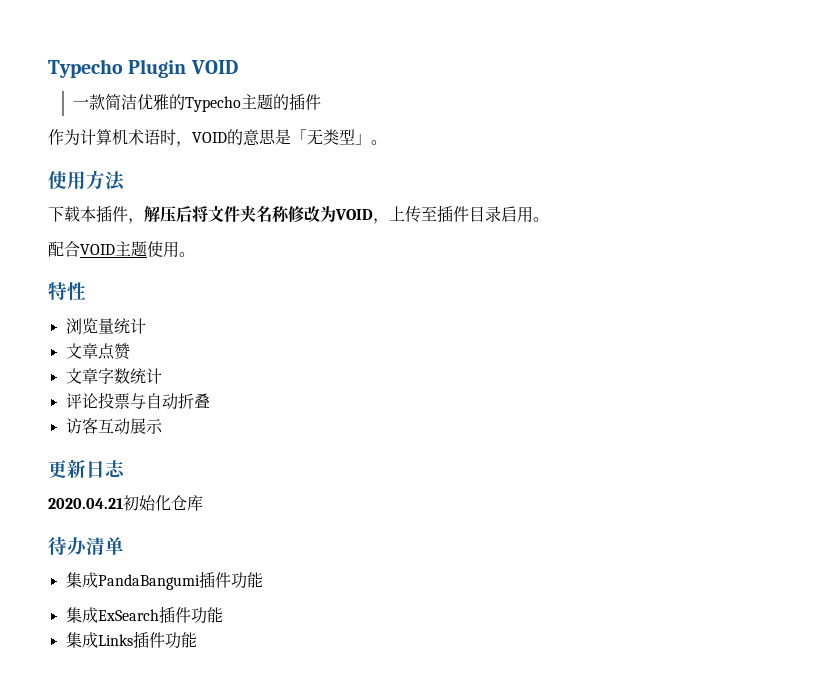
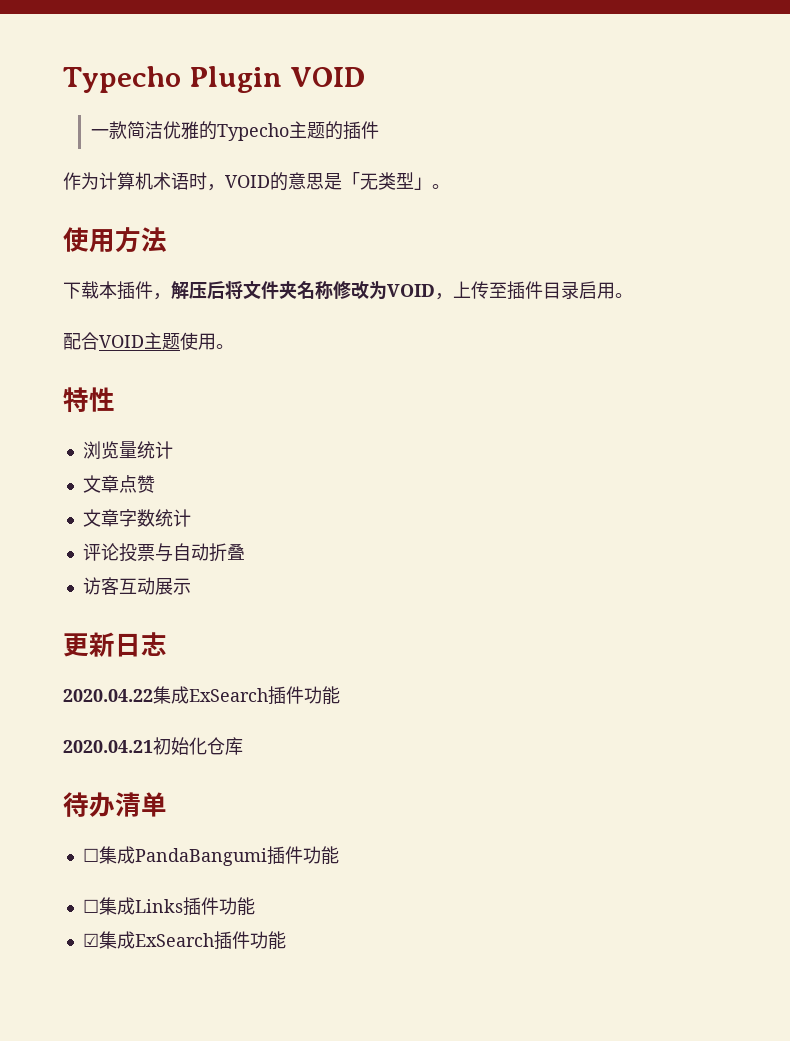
+ 2020.04.22集成ExSearch插件功能
- 集成PandaBangumi插件功能
+ ☐集成PandaBangumi插件功能
- 集成ExSearch插件功能
- 集成Links插件功能
+ ☐集成Links插件功能
+ ☑集成ExSearch插件功能

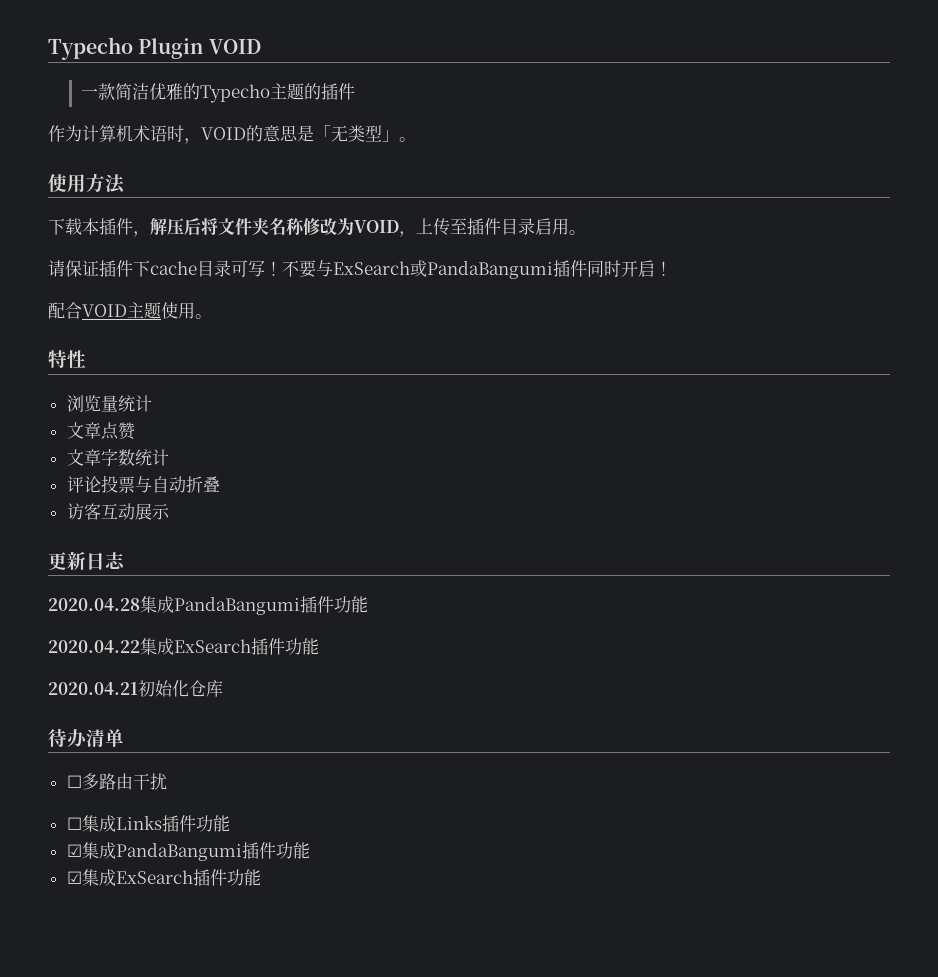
+ 请保证插件下cache目录可写！不要与ExSearch或PandaBangumi插件同时开启！
+ 2020.04.28集成PandaBangumi插件功能
- ☐集成PandaBangumi插件功能
+ ☐多路由干扰
+ ☑集成PandaBangumi插件功能

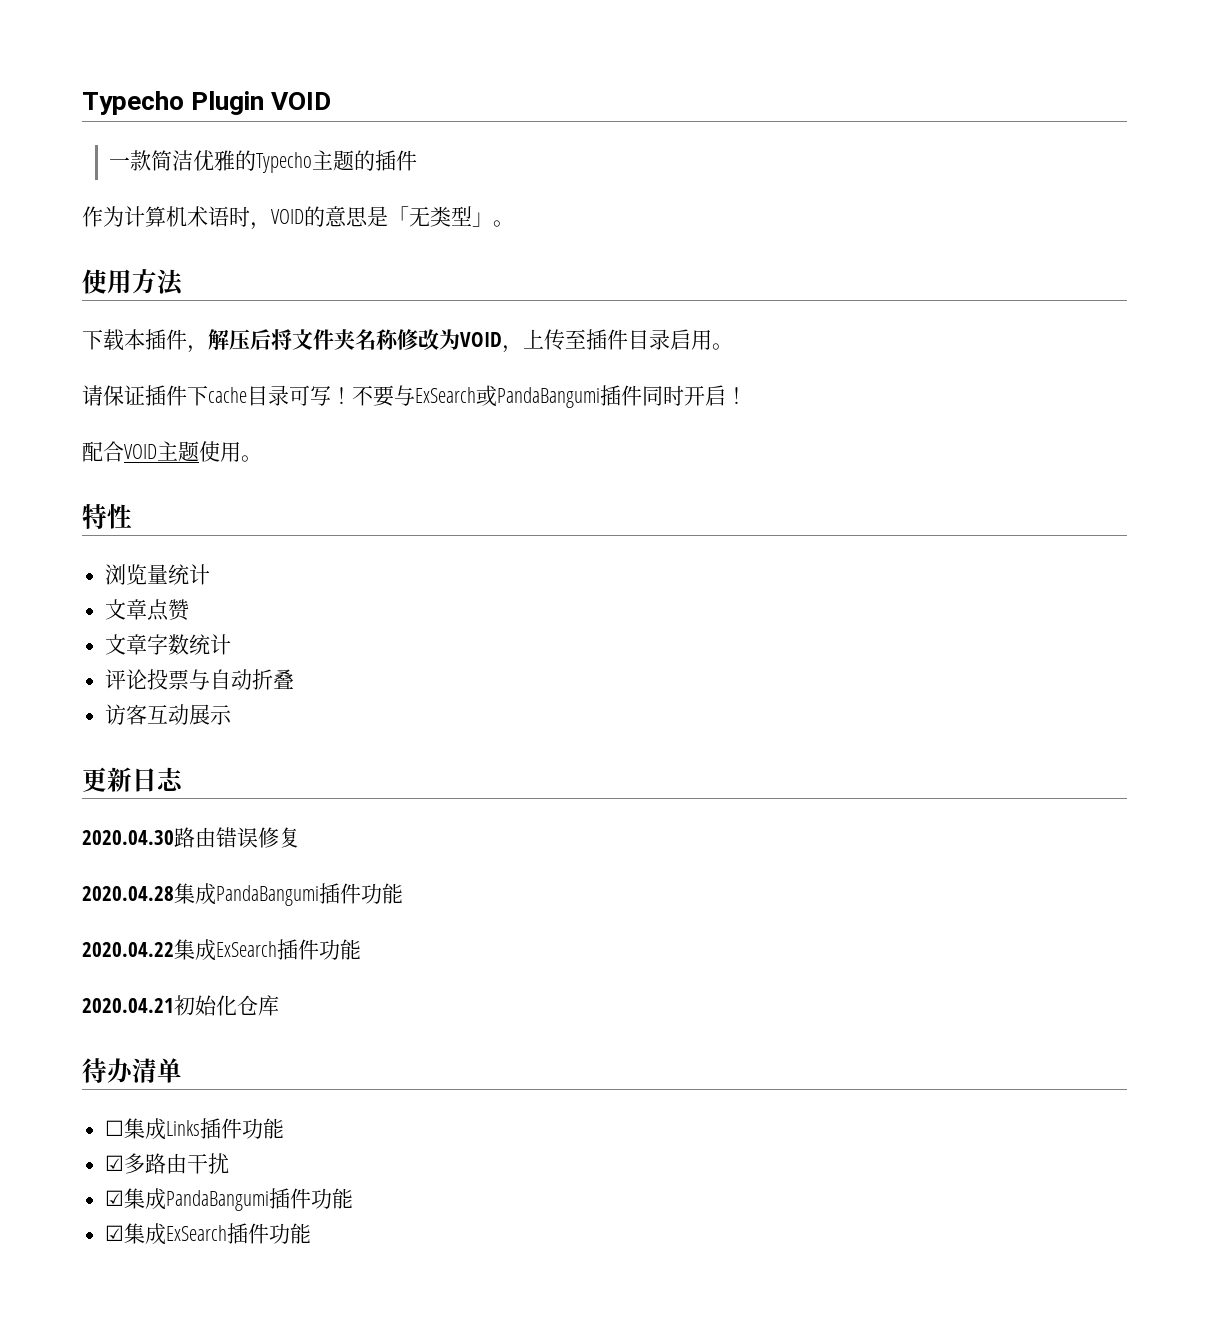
+ 2020.04.30路由错误修复
- ☐多路由干扰
+ ☑多路由干扰

